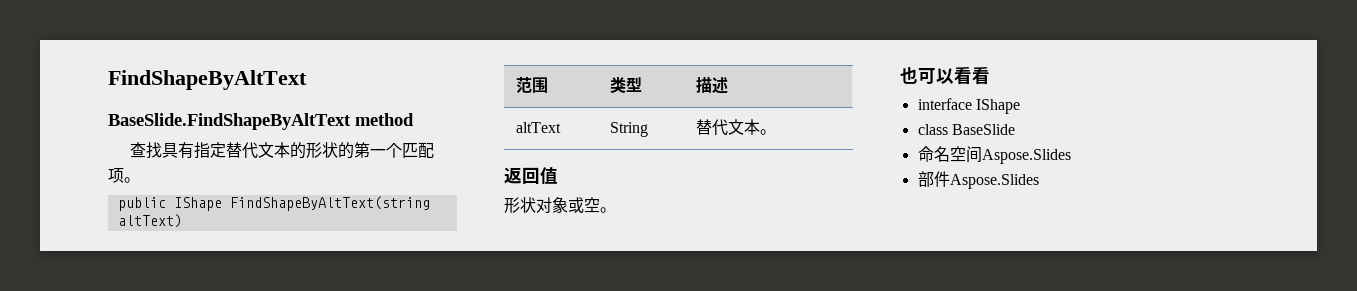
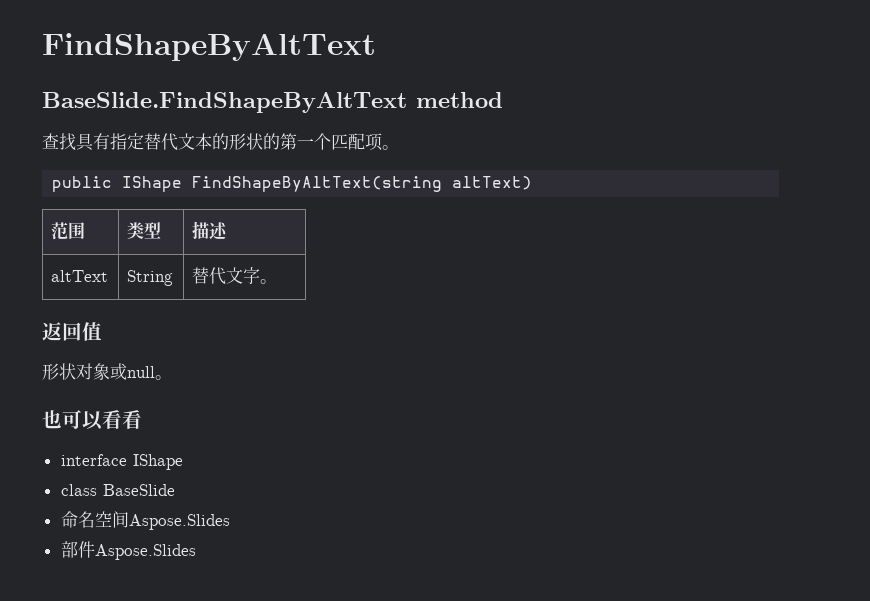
- altText | String | 替代文本。
+ altText | String | 替代文字。
- 形状对象或空。
+ 形状对象或null。

